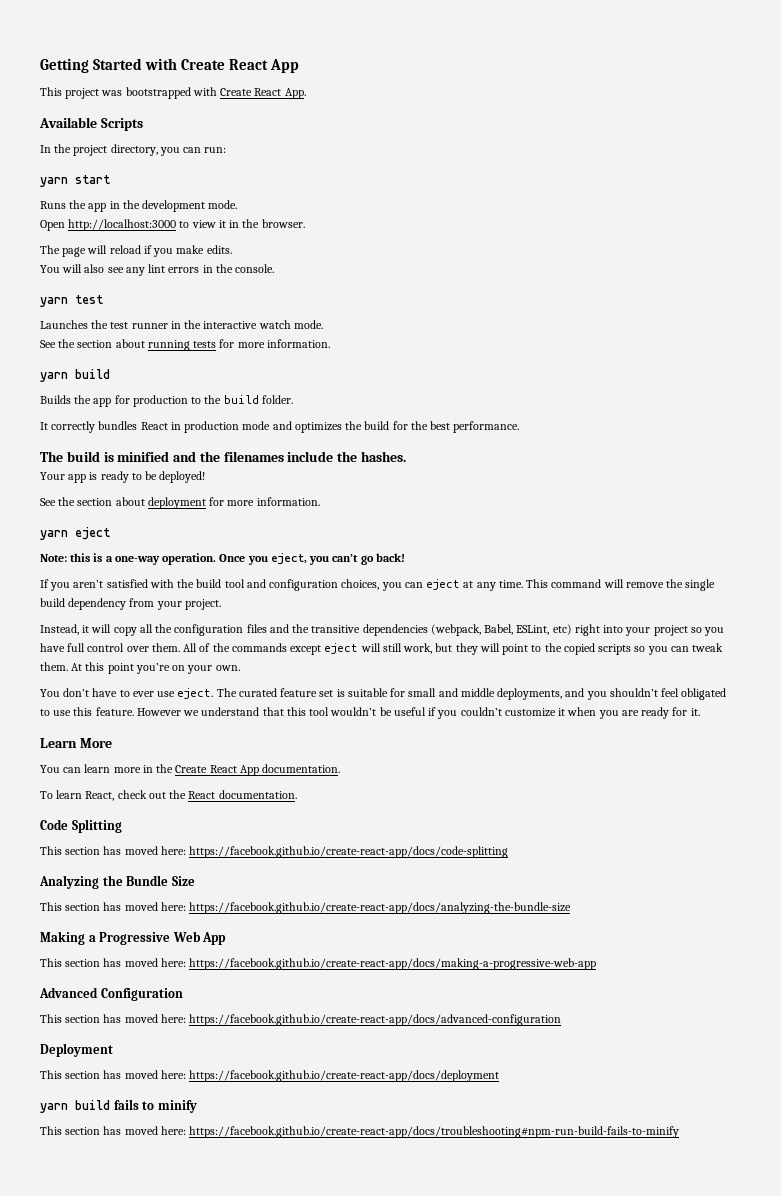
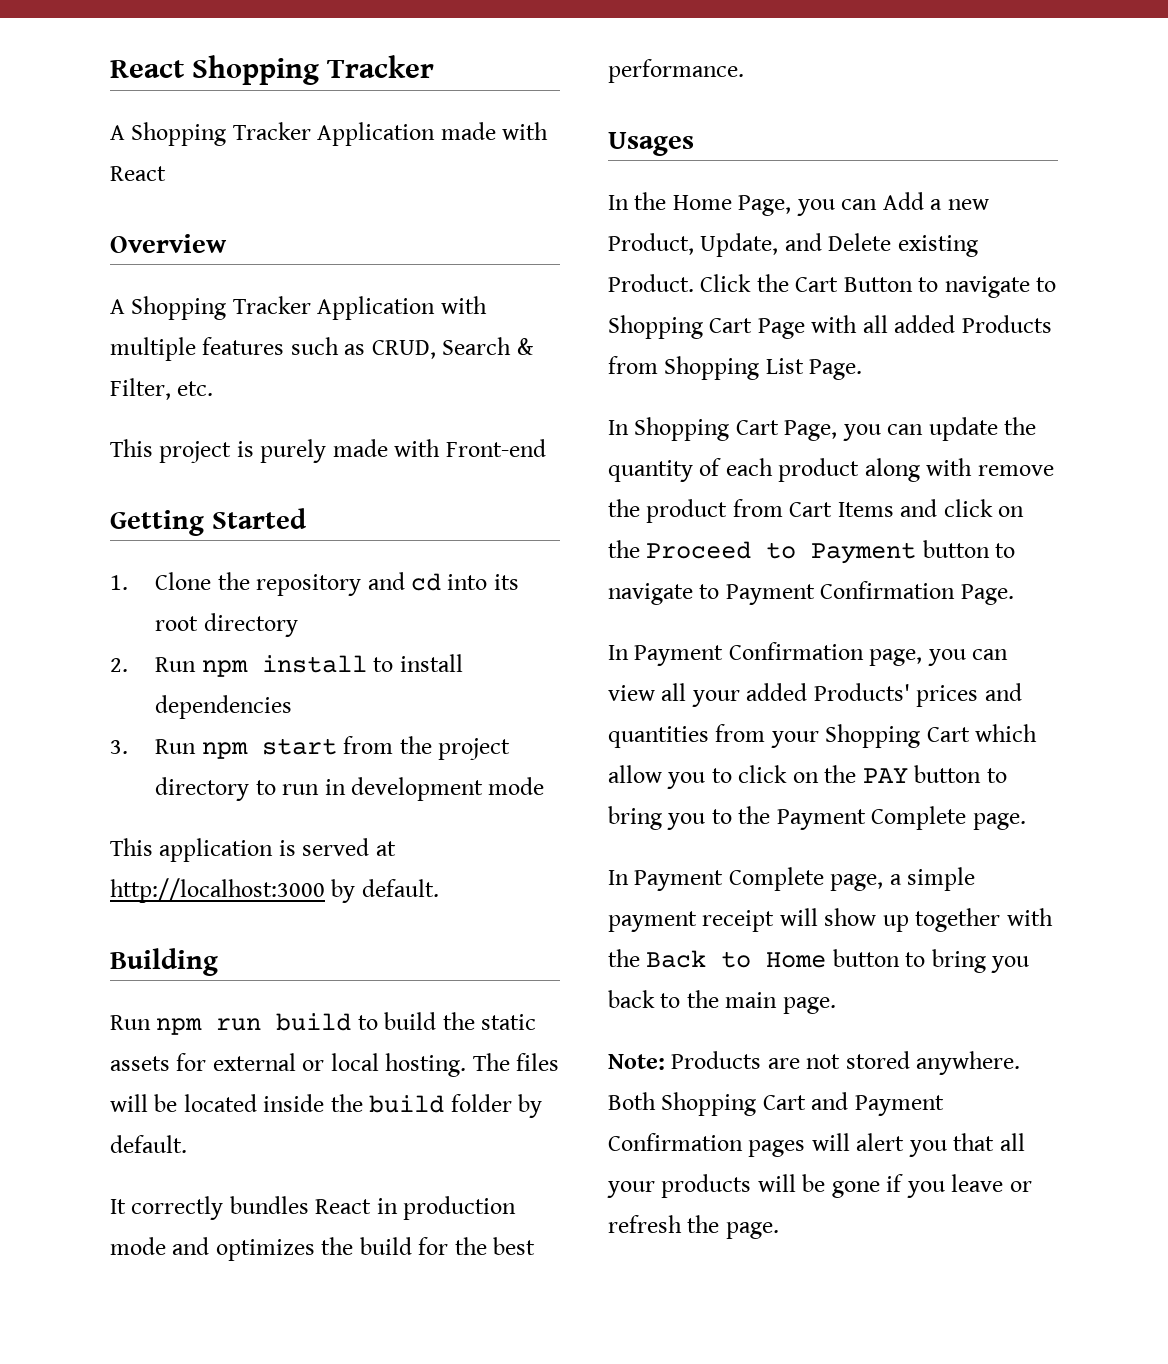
- Getting Started with Create React App
- This project was bootstrapped with Create React App.
- Available Scripts
- In the project directory, you can run:
- yarn start
- Runs the app in the development mode.
- Open http://localhost:3000 to view it in the browser.
- The page will reload if you make edits.
- You will also see any lint errors in the console.
- yarn test
- Launches the test runner in the interactive watch mode.
- See the section about running tests for more information.
- yarn build
- Builds the app for production to the build folder.
+ React Shopping Tracker
+ A Shopping Tracker Application made with React
+ Overview
+ A Shopping Tracker Application with multiple features such as CRUD, Search & Filter, etc.
+ This project is purely made with Front-end
+ Getting Started
+ 1. Clone the repository and cd into its root directory
+ 2. Run npm install to install dependencies
+ 3. Run npm start from the project directory to run in development mode
+ This application is served at http://localhost:3000 by default.
+ Building
+ Run npm run build to build the static assets for external or local hosting. The files will be located inside the build folder by default.
- The build is minified and the filenames include the hashes.
- Your app is ready to be deployed!
- See the section about deployment for more information.
- yarn eject
- Note: this is a one-way operation. Once you eject, you can’t go back!
- If you aren’t satisfied with the build tool and configuration choices, you can eject at any time. This command will remove the single build dependency from your project.
- Instead, it will copy all the configuration files and the transitive dependencies (webpack, Babel, ESLint, etc) right into your project so you have full control over them. All of the commands except eject will still work, but they will point to the copied scripts so you can tweak them. At this point you’re on your own.
- You don’t have to ever use eject. The curated feature set is suitable for small and middle deployments, and you shouldn’t feel obligated to use this feature. However we understand that this tool wouldn’t be useful if you couldn’t customize it when you are ready for it.
- Learn More
- You can learn more in the Create React App documentation.
- To learn React, check out the React documentation.
- Code Splitting
- This section has moved here: https://facebook.github.io/create-react-app/docs/code-splitting
- Analyzing the Bundle Size
- This section has moved here: https://facebook.github.io/create-react-app/docs/analyzing-the-bundle-size
- Making a Progressive Web App
- This section has moved here: https://facebook.github.io/create-react-app/docs/making-a-progressive-web-app
- Advanced Configuration
- This section has moved here: https://facebook.github.io/create-react-app/docs/advanced-configuration
- Deployment
- This section has moved here: https://facebook.github.io/create-react-app/docs/deployment
- yarn build fails to minify
- This section has moved here: https://facebook.github.io/create-react-app/docs/troubleshooting#npm-run-build-fails-to-minify
+ Usages
+ In the Home Page, you can Add a new Product, Update, and Delete existing Product. Click the Cart Button to navigate to Shopping Cart Page with all added Products from Shopping List Page.
+ In Shopping Cart Page, you can update the quantity of each product along with remove the product from Cart Items and click on the Proceed to Payment button to navigate to Payment Confirmation Page.
+ In Payment Confirmation page, you can view all your added Products' prices and quantities from your Shopping Cart which allow you to click on the PAY button to bring you to the Payment Complete page.
+ In Payment Complete page, a simple payment receipt will show up together with the Back to Home button to bring you back to the main page.
+ Note: Products are not stored anywhere. Both Shopping Cart and Payment Confirmation pages will alert you that all your products will be gone if you leave or refresh the page.

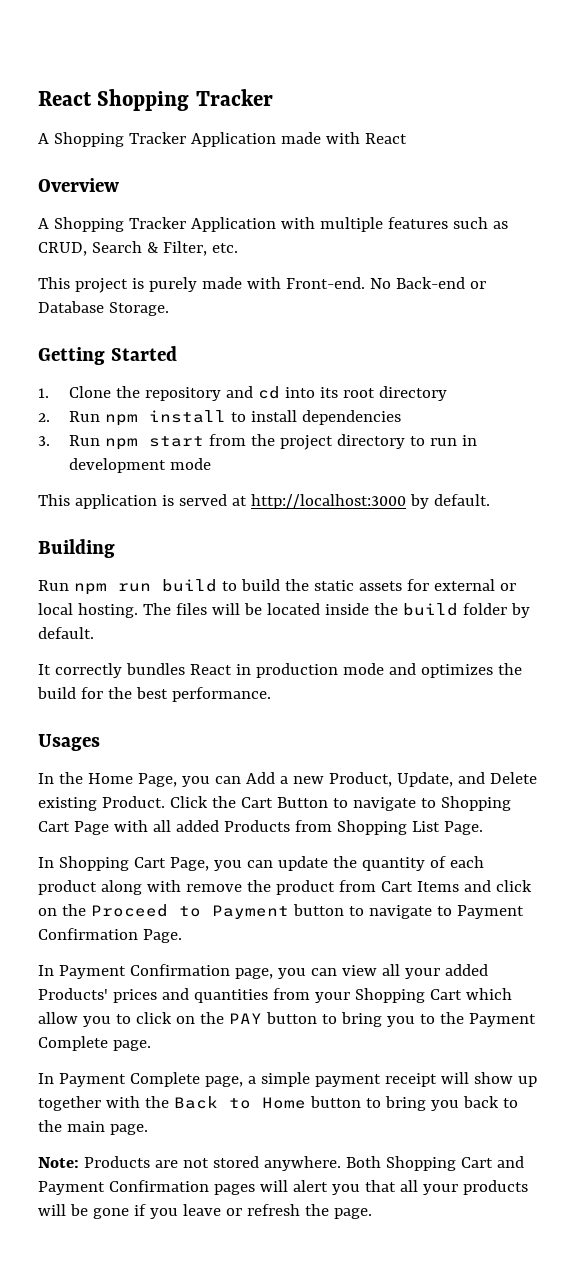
- This project is purely made with Front-end
+ This project is purely made with Front-end. No Back-end or Database Storage.

